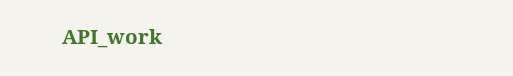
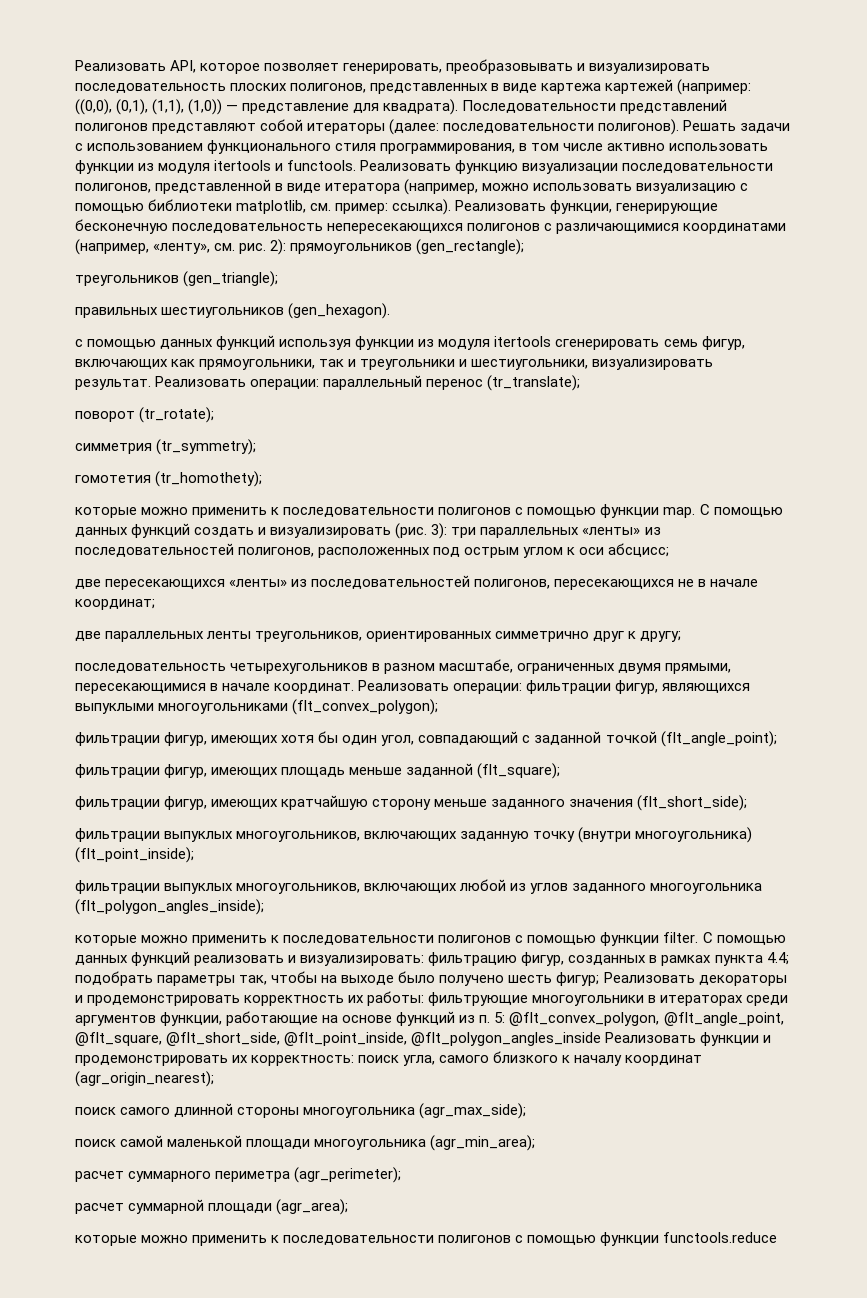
- API_work
+ Реализовать API, которое позволяет генерировать, преобразовывать и визуализировать последовательность плоских полигонов, представленных в виде картежа картежей (например: ((0,0), (0,1), (1,1), (1,0)) — представление для квадрата). Последовательности представлений полигонов представляют собой итераторы (далее: последовательности полигонов). Решать задачи с использованием функционального стиля программирования, в том числе активно использовать функции из модуля itertools и functools. Реализовать функцию визуализации последовательности полигонов, представленной в виде итератора (например, можно использовать визуализацию с помощью библиотеки matplotlib, см. пример: ссылка). Реализовать функции, генерирующие бесконечную последовательность непересекающихся полигонов с различающимися координатами (например, «ленту», см. рис. 2): прямоугольников (gen_rectangle);
+ треугольников (gen_triangle);
+ правильных шестиугольников (gen_hexagon).
+ с помощью данных функций используя функции из модуля itertools сгенерировать семь фигур, включающих как прямоугольники, так и треугольники и шестиугольники, визуализировать результат. Реализовать операции: параллельный перенос (tr_translate);
+ поворот (tr_rotate);
+ симметрия (tr_symmetry);
+ гомотетия (tr_homothety);
+ которые можно применить к последовательности полигонов с помощью функции map. С помощью данных функций создать и визуализировать (рис. 3): три параллельных «ленты» из последовательностей полигонов, расположенных под острым углом к оси абсцисс;
+ две пересекающихся «ленты» из последовательностей полигонов, пересекающихся не в начале координат;
+ две параллельных ленты треугольников, ориентированных симметрично друг к другу;
+ последовательность четырехугольников в разном масштабе, ограниченных двумя прямыми, пересекающимися в начале координат. Реализовать операции: фильтрации фигур, являющихся выпуклыми многоугольниками (flt_convex_polygon);
+ фильтрации фигур, имеющих хотя бы один угол, совпадающий с заданной точкой (flt_angle_point);
+ фильтрации фигур, имеющих площадь меньше заданной (flt_square);
+ фильтрации фигур, имеющих кратчайшую сторону меньше заданного значения (flt_short_side);
+ фильтрации выпуклых многоугольников, включающих заданную точку (внутри многоугольника) (flt_point_inside);
+ фильтрации выпуклых многоугольников, включающих любой из углов заданного многоугольника (flt_polygon_angles_inside);
+ которые можно применить к последовательности полигонов с помощью функции filter. С помощью данных функций реализовать и визуализировать: фильтрацию фигур, созданных в рамках пункта 4.4; подобрать параметры так, чтобы на выходе было получено шесть фигур; Реализовать декораторы и продемонстрировать корректность их работы: фильтрующие многоугольники в итераторах среди аргументов функции, работающие на основе функций из п. 5: @flt_convex_polygon, @flt_angle_point, @flt_square, @flt_short_side, @flt_point_inside, @flt_polygon_angles_inside Реализовать функции и продемонстрировать их корректность: поиск угла, самого близкого к началу координат (agr_origin_nearest);
+ поиск самого длинной стороны многоугольника (agr_max_side);
+ поиск самой маленькой площади многоугольника (agr_min_area);
+ расчет суммарного периметра (agr_perimeter);
+ расчет суммарной площади (agr_area);
+ которые можно применить к последовательности полигонов с помощью функции functools.reduce

